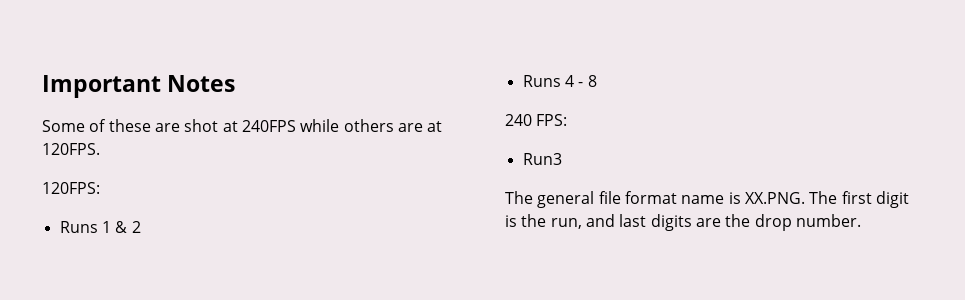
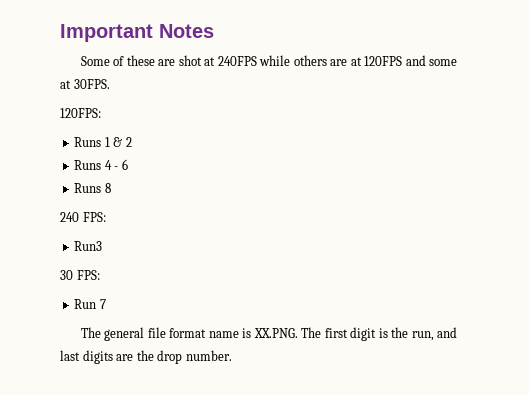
- Some of these are shot at 240FPS while others are at 120FPS.
+ Some of these are shot at 240FPS while others are at 120FPS and some at 30FPS.
- Runs 4 - 8
+ Runs 4 - 6
+ Runs 8
+ 30 FPS:
+ Run 7

